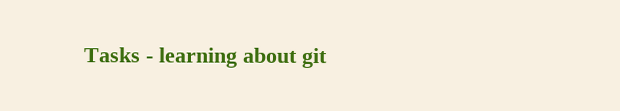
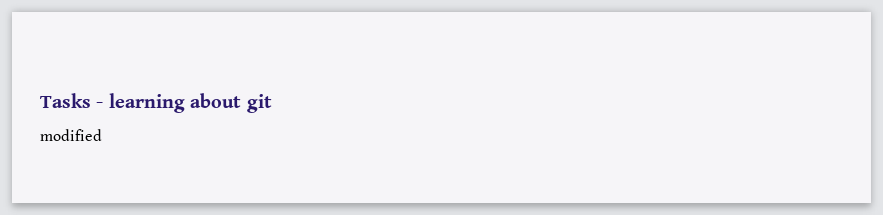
+ modified

